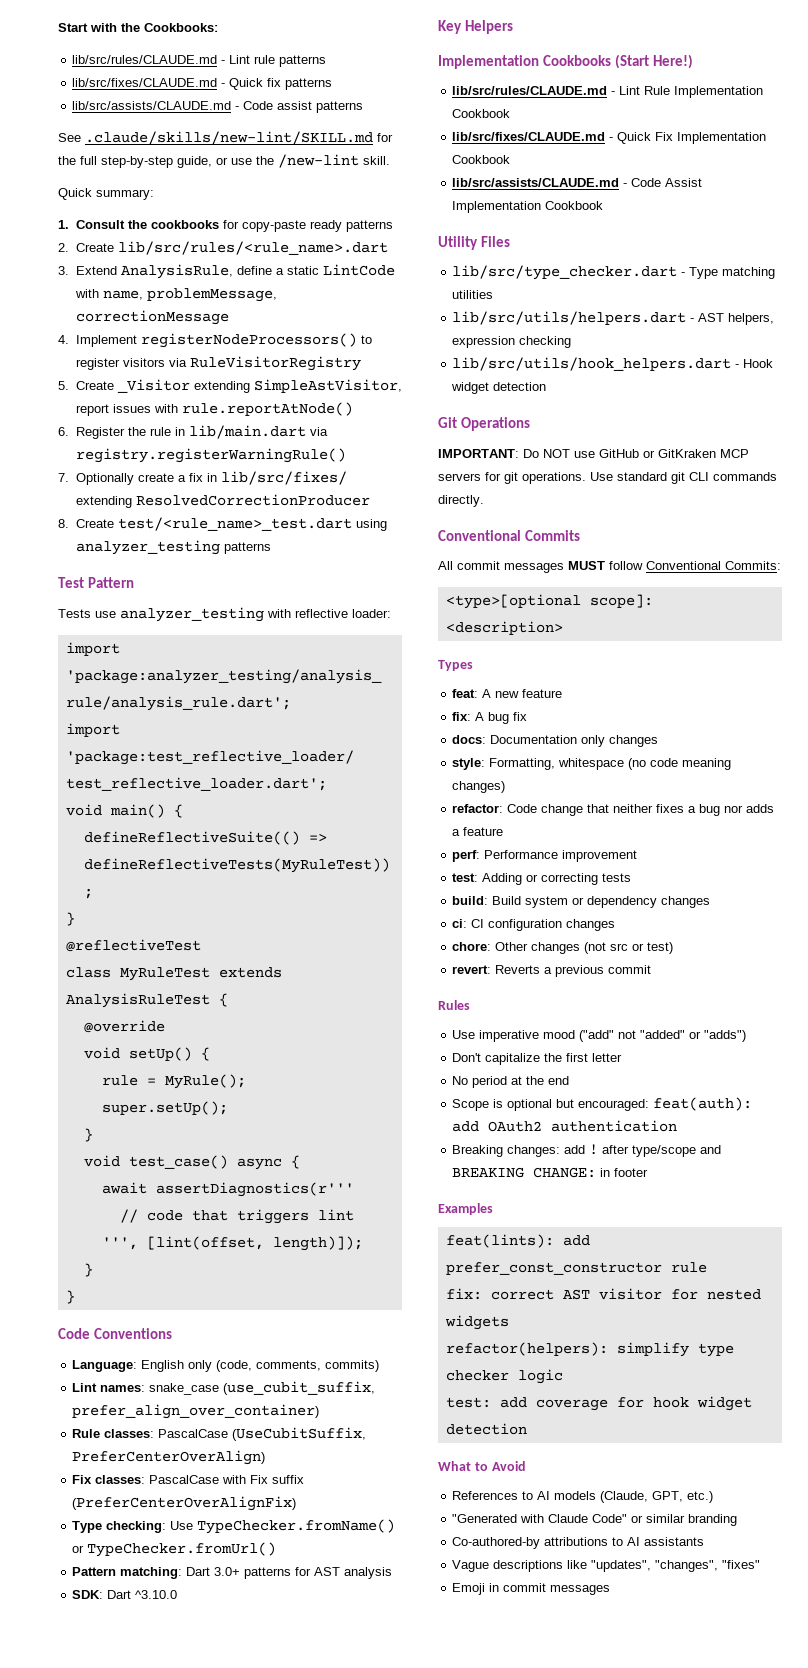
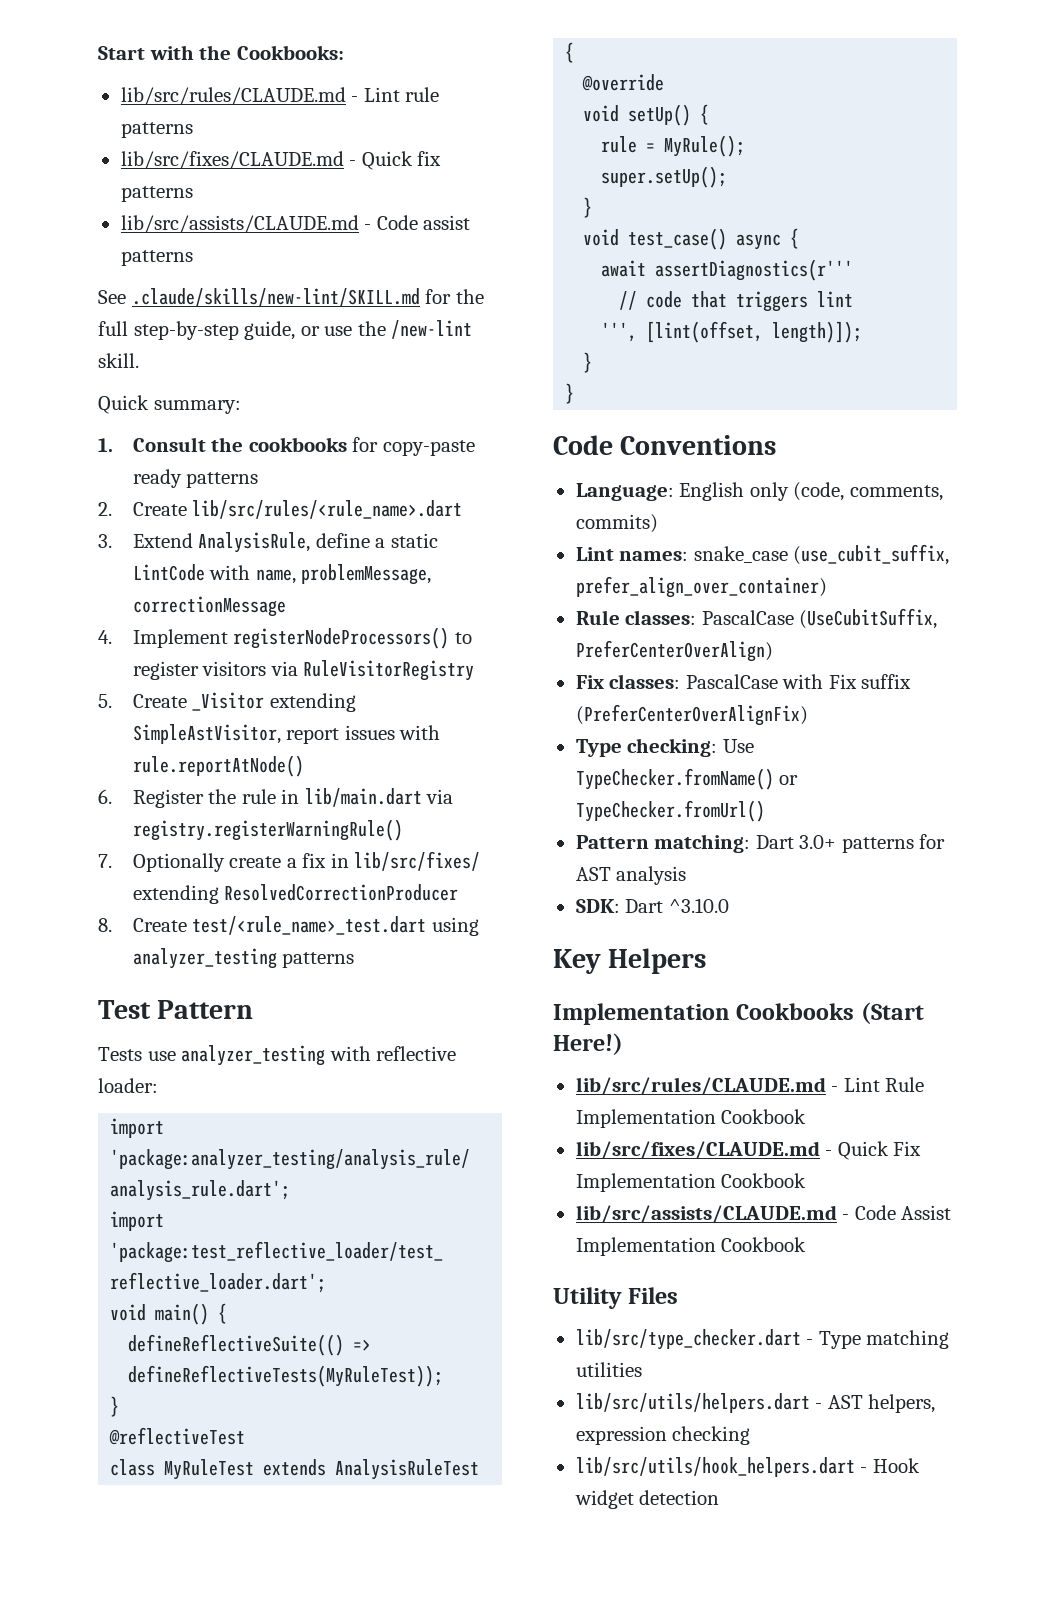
- Git Operations
- IMPORTANT: Do NOT use GitHub or GitKraken MCP servers for git operations. Use standard git CLI commands directly.
- Conventional Commits
- All commit messages MUST follow Conventional Commits:
- <type>[optional scope]: <description>
- Types
- feat: A new feature
- fix: A bug fix
- docs: Documentation only changes
- style: Formatting, whitespace (no code meaning changes)
- refactor: Code change that neither fixes a bug nor adds a feature
- perf: Performance improvement
- test: Adding or correcting tests
- build: Build system or dependency changes
- ci: CI configuration changes
- chore: Other changes (not src or test)
- revert: Reverts a previous commit
- Rules
- Use imperative mood ("add" not "added" or "adds")
- Don't capitalize the first letter
- No period at the end
- Scope is optional but encouraged: feat(auth): add OAuth2 authentication
- Breaking changes: add ! after type/scope and BREAKING CHANGE: in footer
- Examples
- feat(lints): add prefer_const_constructor rule
- fix: correct AST visitor for nested widgets
- refactor(helpers): simplify type checker logic
- test: add coverage for hook widget detection
- What to Avoid
- References to AI models (Claude, GPT, etc.)
- "Generated with Claude Code" or similar branding
- Co-authored-by attributions to AI assistants
- Vague descriptions like "updates", "changes", "fixes"
- Emoji in commit messages

